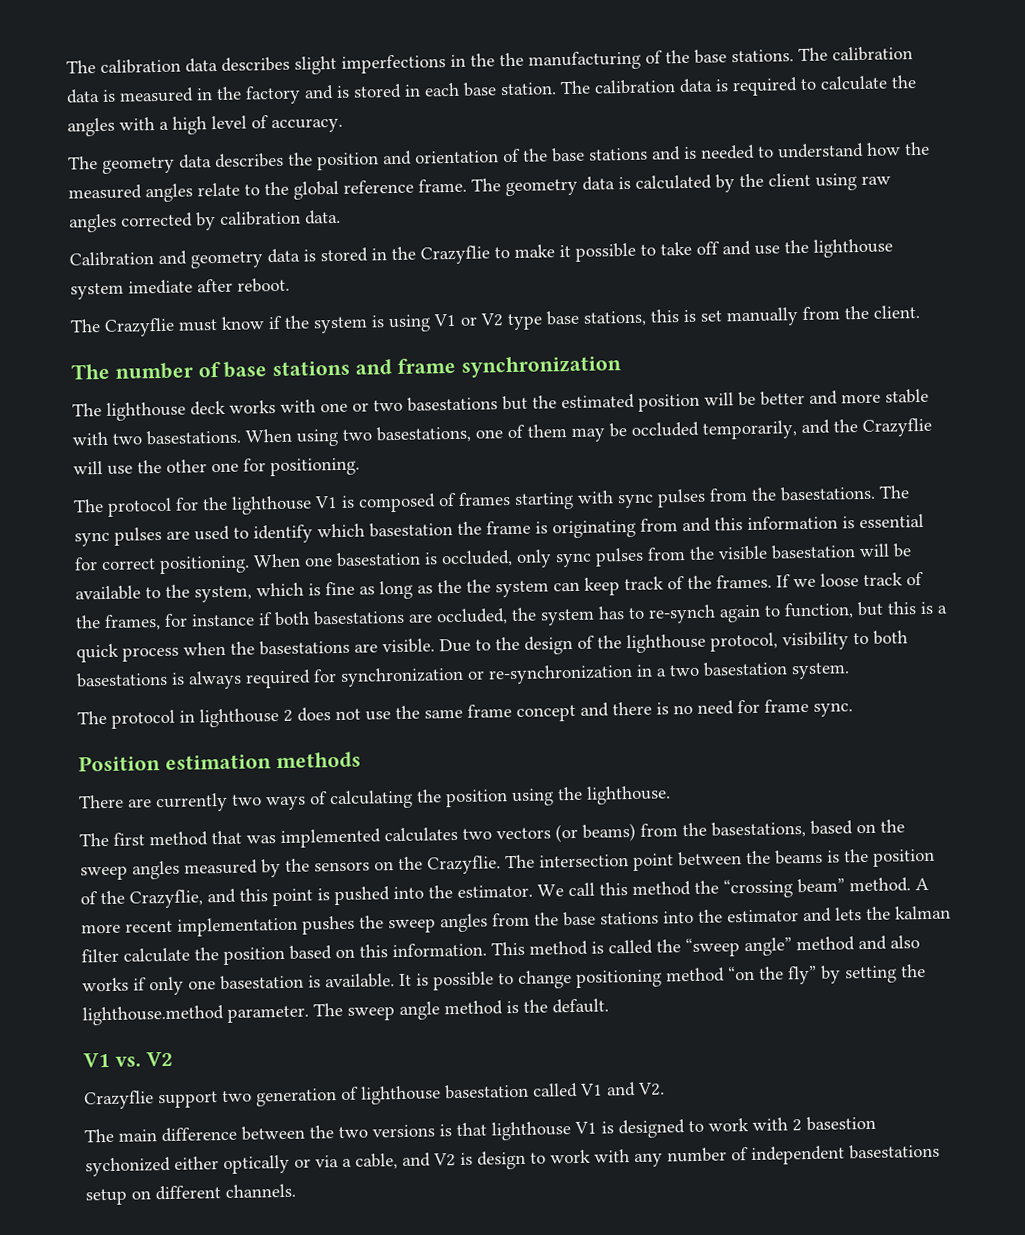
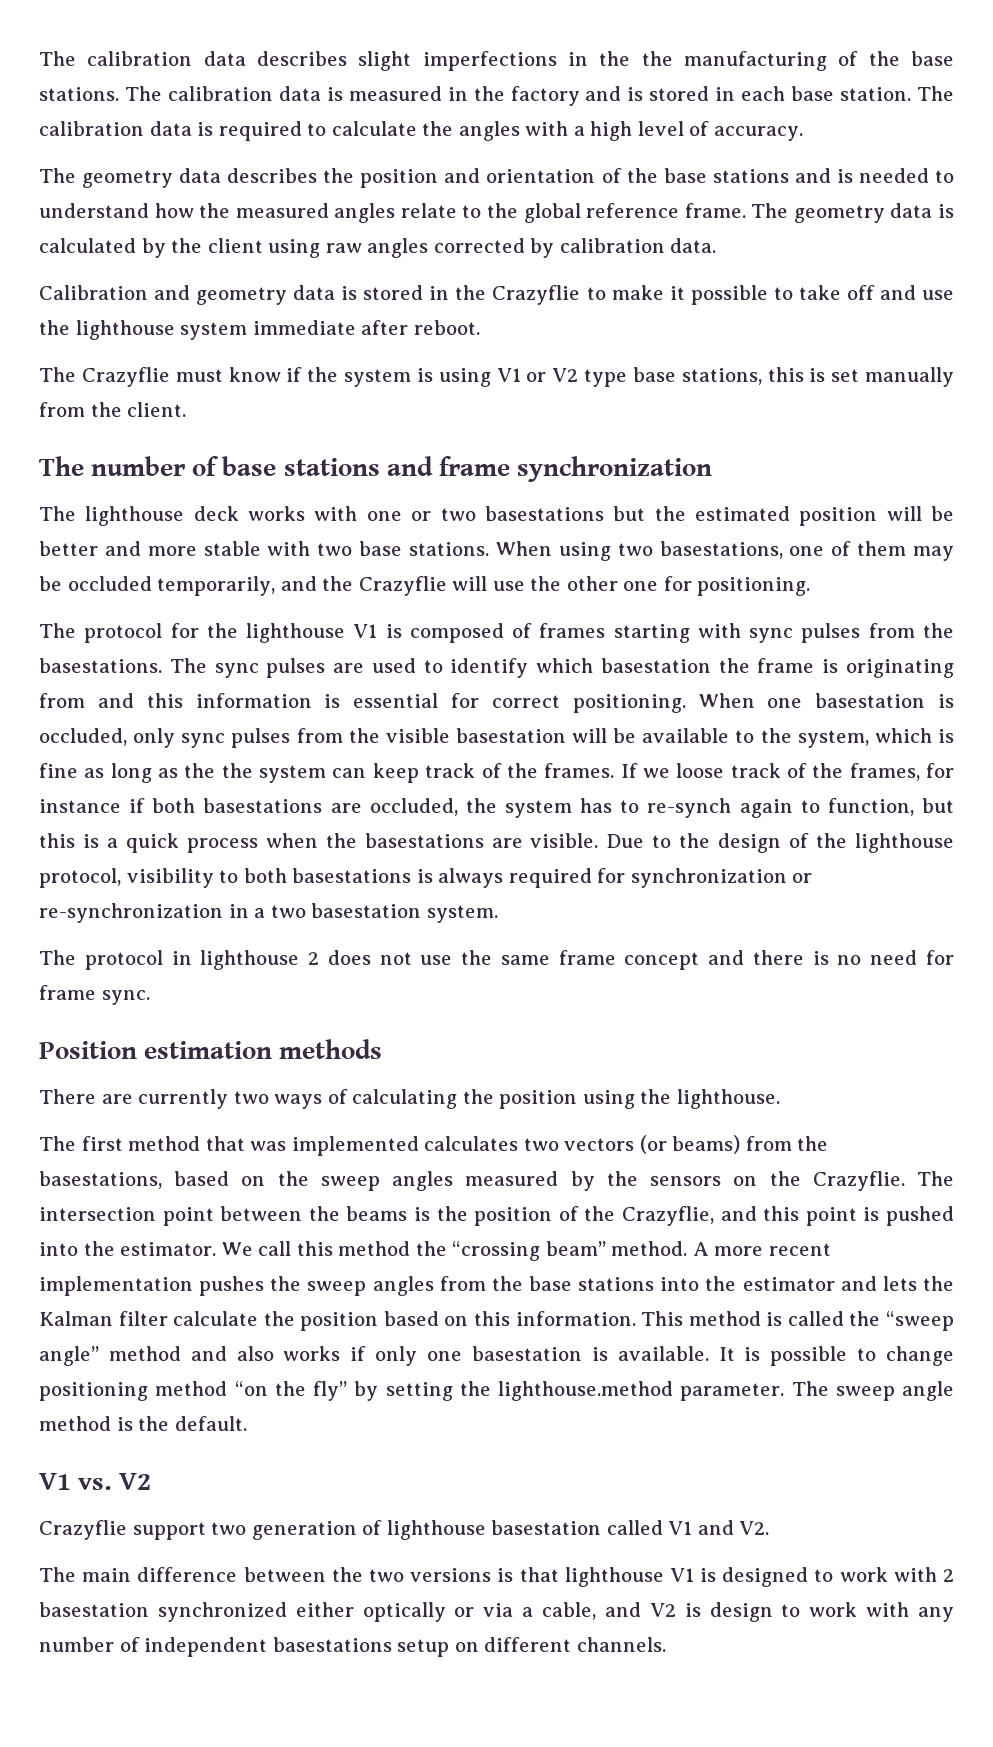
- Calibration and geometry data is stored in the Crazyflie to make it possible to take off and use the lighthouse system imediate after reboot.
+ Calibration and geometry data is stored in the Crazyflie to make it possible to take off and use the lighthouse system immediate after reboot.
- The lighthouse deck works with one or two basestations but the estimated position will be better and more stable with two basestations.
+ The lighthouse deck works with one or two basestations but the estimated position will be better and more stable with two base stations.
- A more recent implementation pushes the sweep angles from the base stations into the estimator and lets the kalman filter calculate the position based on this information.
+ A more recent implementation pushes the sweep angles from the base stations into the estimator and lets the Kalman filter calculate the position based on this information.
- The main difference between the two versions is that lighthouse V1 is designed to work with 2 basestion sychonized either optically or via a cable, and V2 is design to work with any number of independent basestations setup on different channels.
+ The main difference between the two versions is that lighthouse V1 is designed to work with 2 basestation synchronized either optically or via a cable, and V2 is design to work with any number of independent basestations setup on different channels.

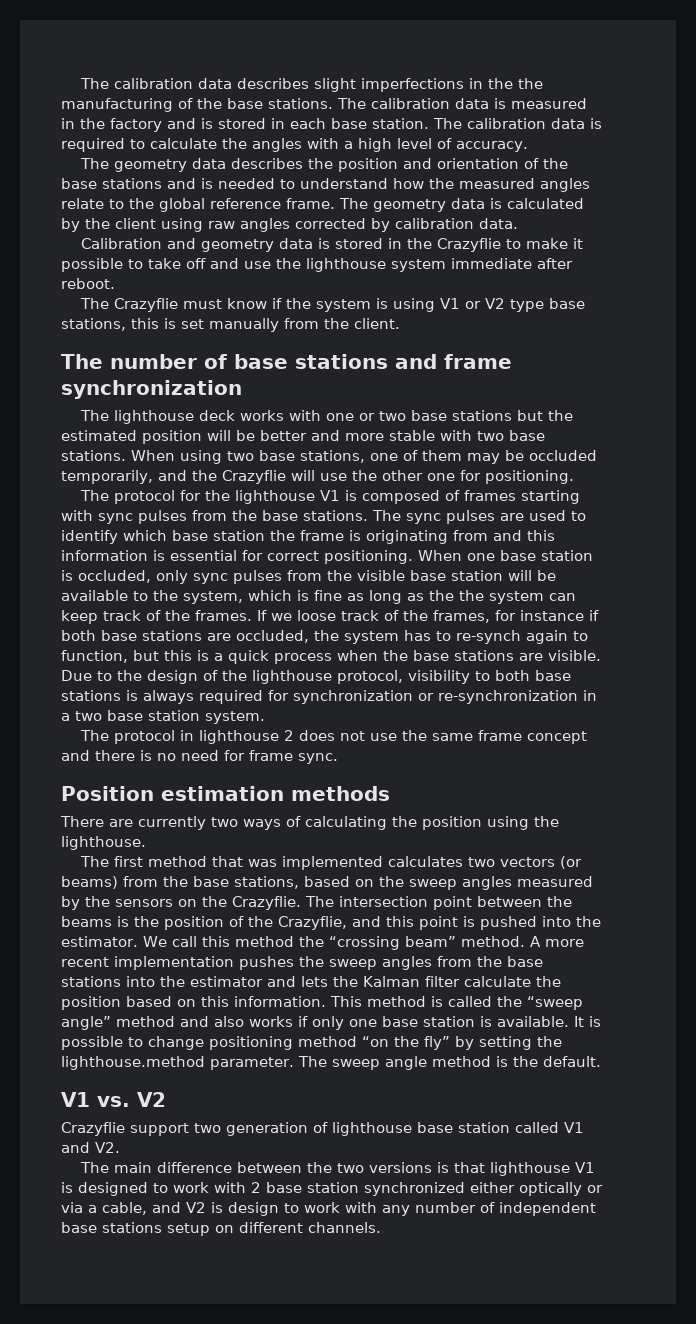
- The lighthouse deck works with one or two basestations but the estimated position will be better and more stable with two base stations.
+ The lighthouse deck works with one or two base stations but the estimated position will be better and more stable with two base stations.
- When using two basestations, one of them may be occluded temporarily, and the Crazyflie will use the other one for positioning.
+ When using two base stations, one of them may be occluded temporarily, and the Crazyflie will use the other one for positioning.
- The protocol for the lighthouse V1 is composed of frames starting with sync pulses from the basestations.
+ The protocol for the lighthouse V1 is composed of frames starting with sync pulses from the base stations.
- The sync pulses are used to identify which basestation the frame is originating from and this information is essential for correct positioning.
+ The sync pulses are used to identify which base station the frame is originating from and this information is essential for correct positioning.
- When one basestation is occluded, only sync pulses from the visible basestation will be available to the system, which is fine as long as the the system can keep track of the frames.
+ When one base station is occluded, only sync pulses from the visible base station will be available to the system, which is fine as long as the the system can keep track of the frames.
- If we loose track of the frames, for instance if both basestations are occluded, the system has to re-synch again to function, but this is a quick process when the basestations are visible.
+ If we loose track of the frames, for instance if both base stations are occluded, the system has to re-synch again to function, but this is a quick process when the base stations are visible.
- Due to the design of the lighthouse protocol, visibility to both basestations is always required for synchronization or re-synchronization in a two basestation system.
+ Due to the design of the lighthouse protocol, visibility to both base stations is always required for synchronization or re-synchronization in a two base station system.
- The first method that was implemented calculates two vectors (or beams) from the basestations, based on the sweep angles measured by the sensors on the Crazyflie.
+ The first method that was implemented calculates two vectors (or beams) from the base stations, based on the sweep angles measured by the sensors on the Crazyflie.
- This method is called the “sweep angle” method and also works if only one basestation is available.
+ This method is called the “sweep angle” method and also works if only one base station is available.
- Crazyflie support two generation of lighthouse basestation called V1 and V2.
+ Crazyflie support two generation of lighthouse base station called V1 and V2.
- The main difference between the two versions is that lighthouse V1 is designed to work with 2 basestation synchronized either optically or via a cable, and V2 is design to work with any number of independent basestations setup on different channels.
+ The main difference between the two versions is that lighthouse V1 is designed to work with 2 base station synchronized either optically or via a cable, and V2 is design to work with any number of independent base stations setup on different channels.

